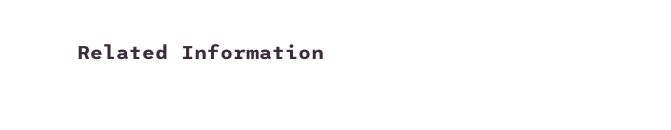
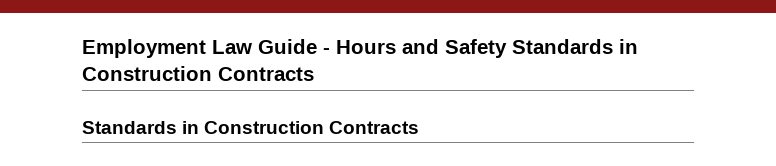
- Related Information
+ Employment Law Guide - Hours and Safety Standards in Construction Contracts
+ Standards in Construction Contracts

